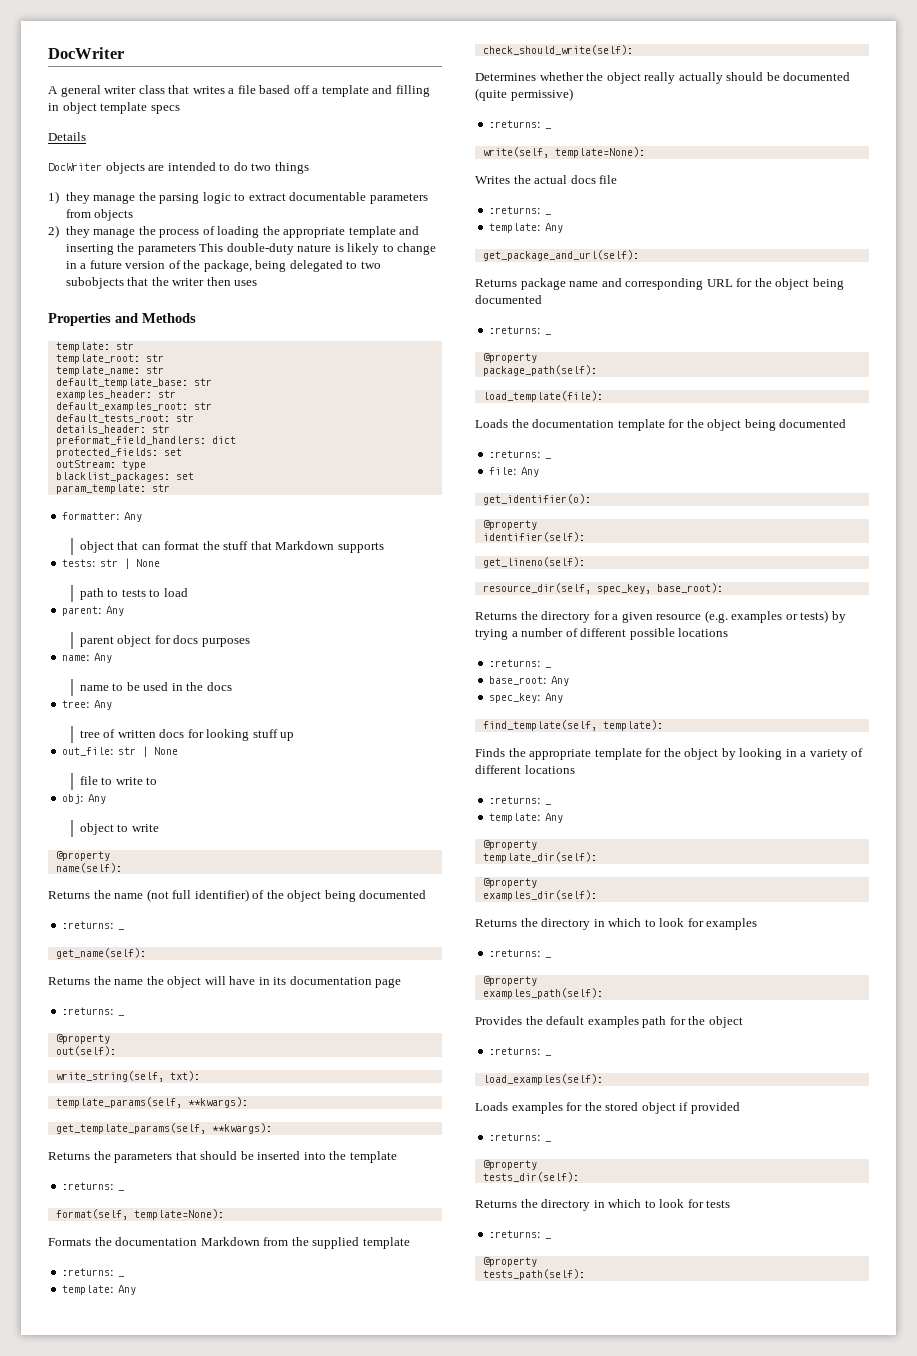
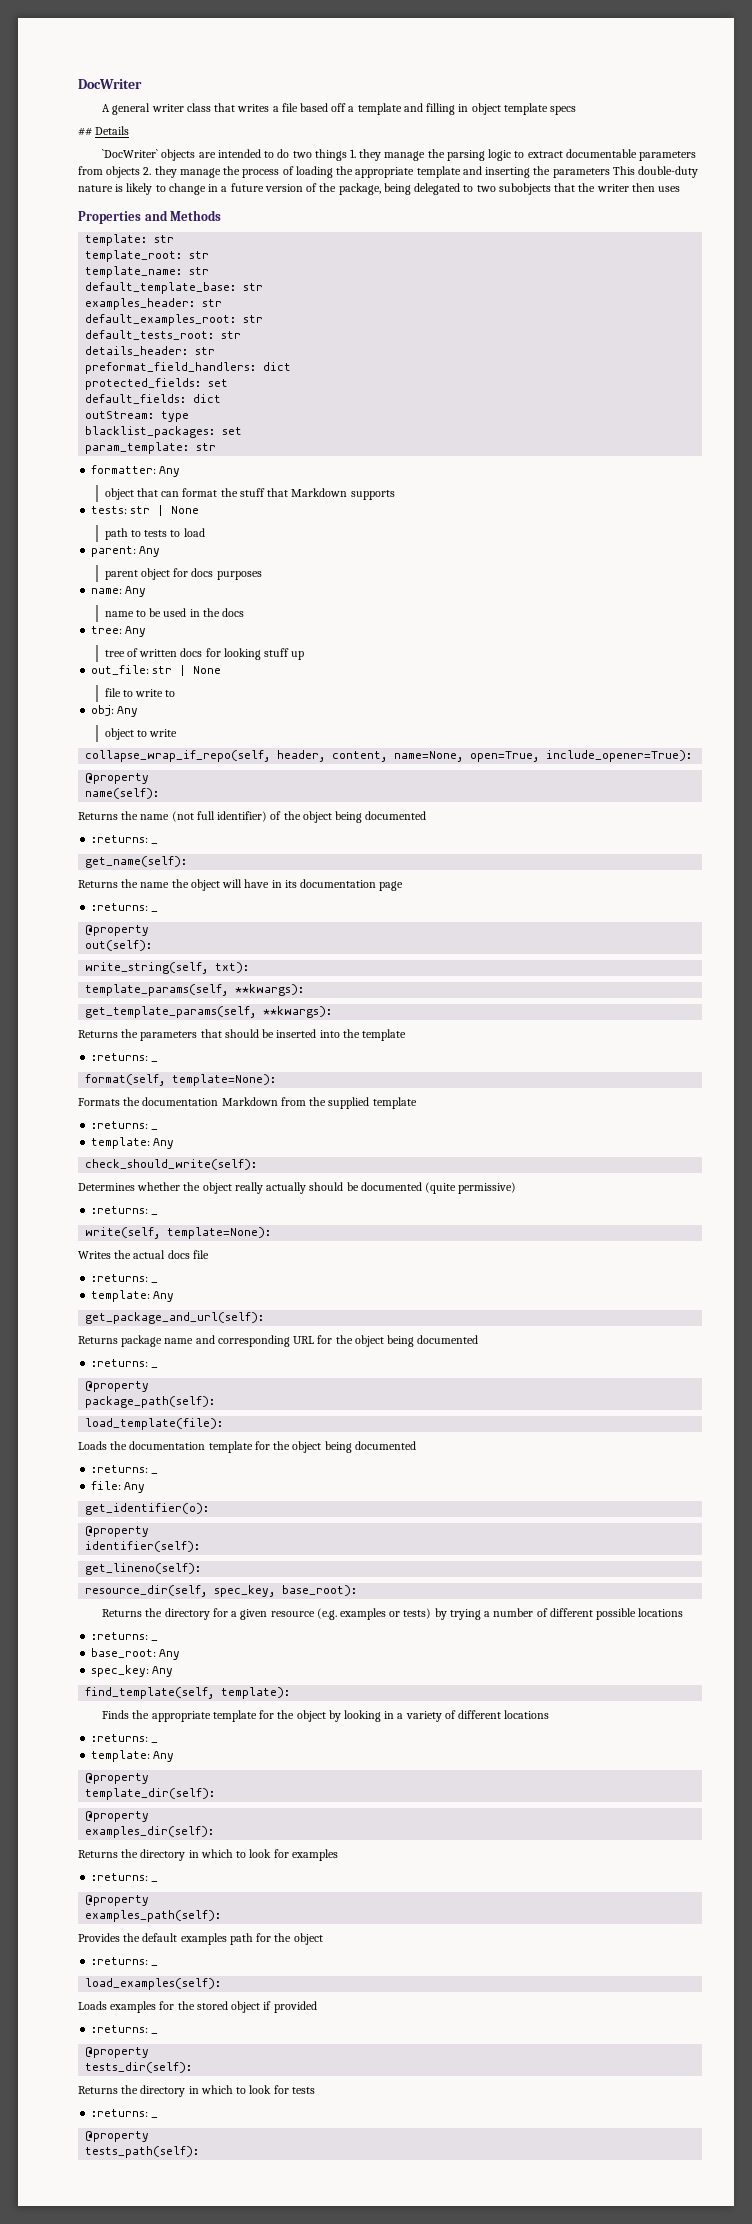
- Details
+ ## Details
- DocWriter objects are intended to do two things
- 1) they manage the parsing logic to extract documentable parameters from objects
- 2) they manage the process of loading the appropriate template and inserting the parameters This double-duty nature is likely to change in a future version of the package, being delegated to two subobjects that the writer then uses
+ `DocWriter` objects are intended to do two things 1. they manage the parsing logic to extract documentable parameters from objects 2. they manage the process of loading the appropriate template and inserting the parameters This double-duty nature is likely to change in a future version of the package, being delegated to two subobjects that the writer then uses
+ default_fields: dict
+ collapse_wrap_if_repo(self, header, content, name=None, open=True, include_opener=True):

